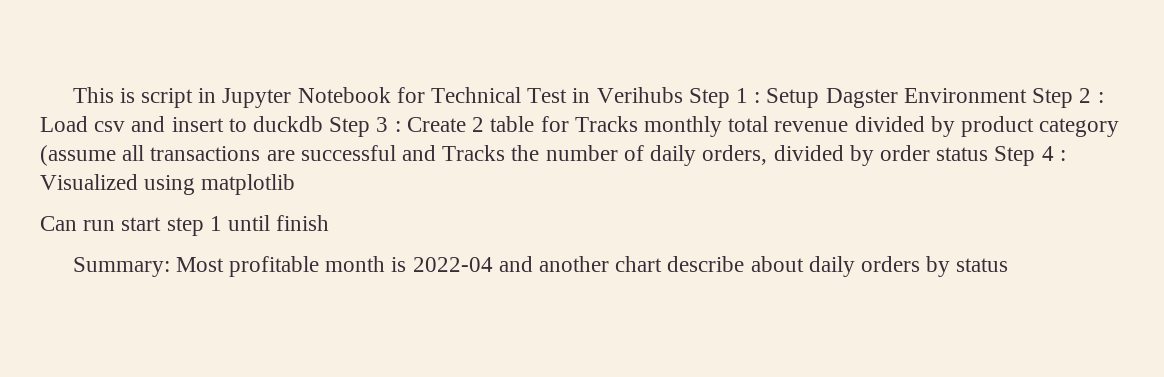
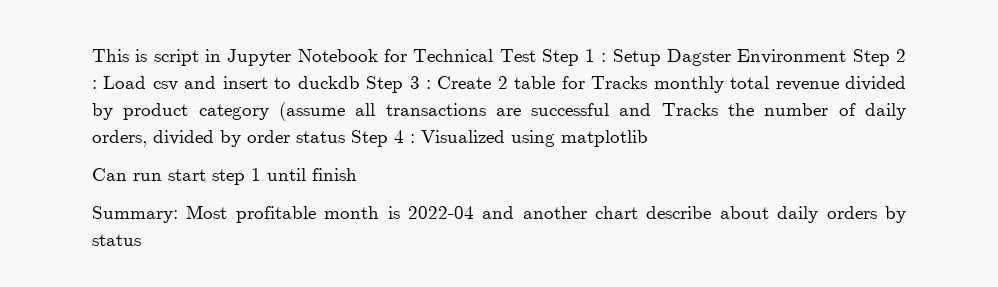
- This is script in Jupyter Notebook for Technical Test in Verihubs Step 1 :
+ This is script in Jupyter Notebook for Technical Test Step 1 :

